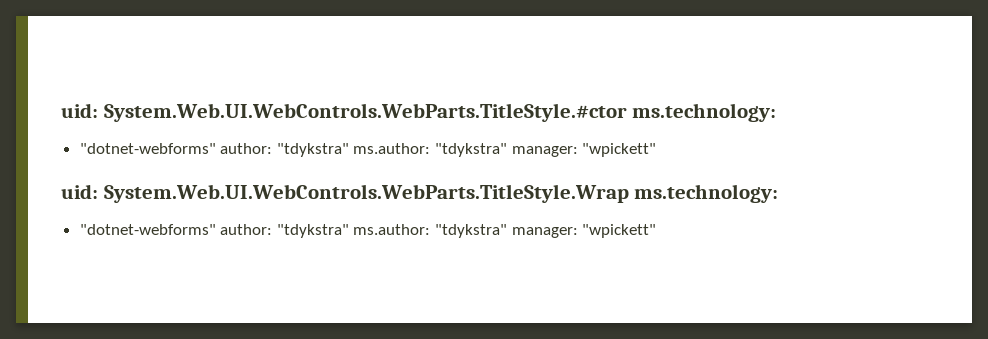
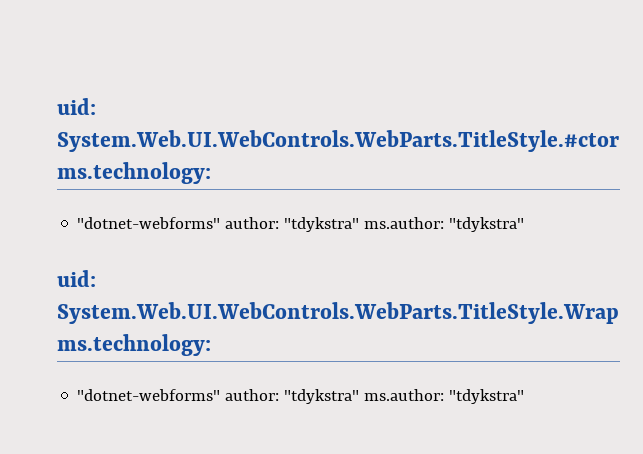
  uid: System.Web.UI.WebControls.WebParts.TitleStyle.#ctor ms.technology:
- "dotnet-webforms" author: "tdykstra" ms.author: "tdykstra" manager: "wpickett"
+ "dotnet-webforms" author: "tdykstra" ms.author: "tdykstra"
  uid: System.Web.UI.WebControls.WebParts.TitleStyle.Wrap ms.technology:
- "dotnet-webforms" author: "tdykstra" ms.author: "tdykstra" manager: "wpickett"
+ "dotnet-webforms" author: "tdykstra" ms.author: "tdykstra"

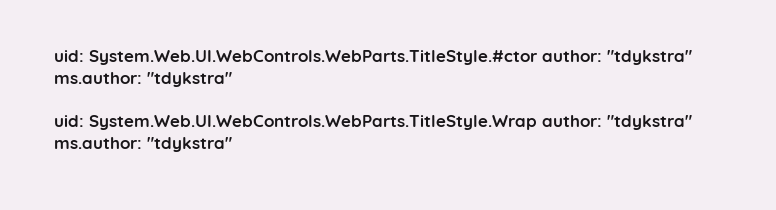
- uid: System.Web.UI.WebControls.WebParts.TitleStyle.#ctor ms.technology:
- "dotnet-webforms" author: "tdykstra" ms.author: "tdykstra"
+ uid: System.Web.UI.WebControls.WebParts.TitleStyle.#ctor author: "tdykstra" ms.author: "tdykstra"
- uid: System.Web.UI.WebControls.WebParts.TitleStyle.Wrap ms.technology:
- "dotnet-webforms" author: "tdykstra" ms.author: "tdykstra"
+ uid: System.Web.UI.WebControls.WebParts.TitleStyle.Wrap author: "tdykstra" ms.author: "tdykstra"

